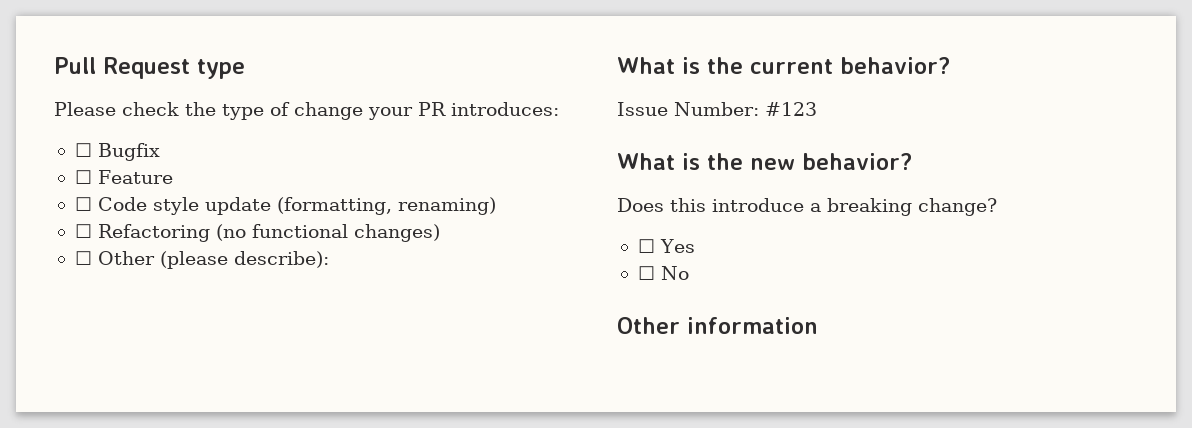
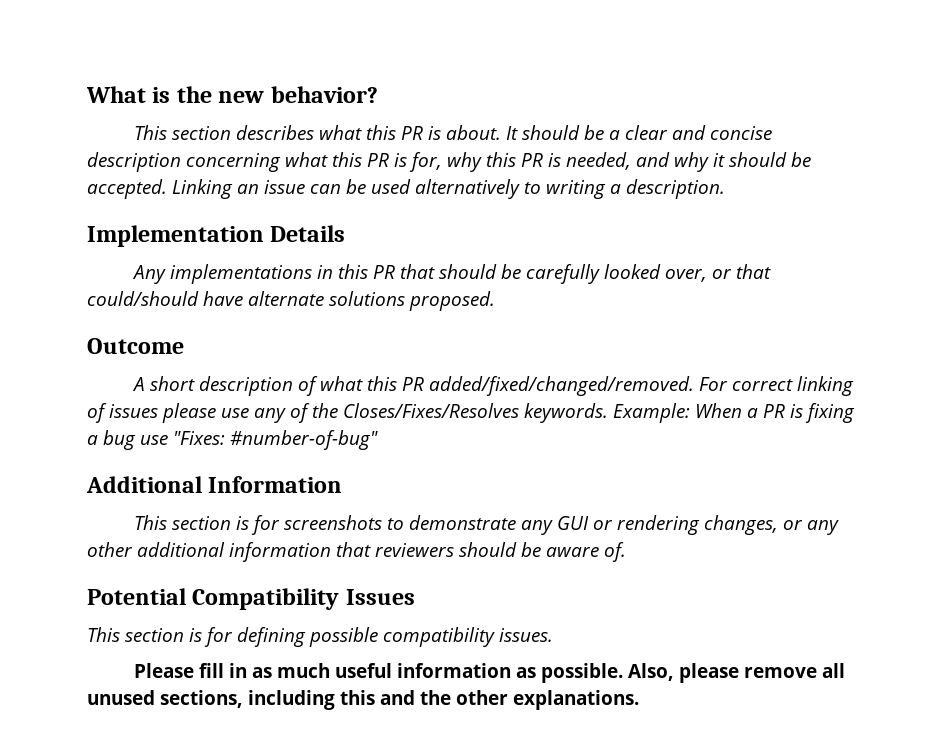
- Pull Request type
- Please check the type of change your PR introduces:
- ☐ Bugfix
- ☐ Feature
- ☐ Code style update (formatting, renaming)
- ☐ Refactoring (no functional changes)
- ☐ Other (please describe):
- What is the current behavior?
- Issue Number: #123
- Does this introduce a breaking change?
- ☐ Yes
- ☐ No
- Other information
+ This section describes what this PR is about. It should be a clear and concise description concerning what this PR is for, why this PR is needed, and why it should be accepted. Linking an issue can be used alternatively to writing a description.
+ Implementation Details
+ Any implementations in this PR that should be carefully looked over, or that could/should have alternate solutions proposed.
+ Outcome
+ A short description of what this PR added/fixed/changed/removed. For correct linking of issues please use any of the Closes/Fixes/Resolves keywords. Example: When a PR is fixing a bug use "Fixes: #number-of-bug"
+ Additional Information
+ This section is for screenshots to demonstrate any GUI or rendering changes, or any other additional information that reviewers should be aware of.
+ Potential Compatibility Issues
+ This section is for defining possible compatibility issues.
+ Please fill in as much useful information as possible. Also, please remove all unused sections, including this and the other explanations.

